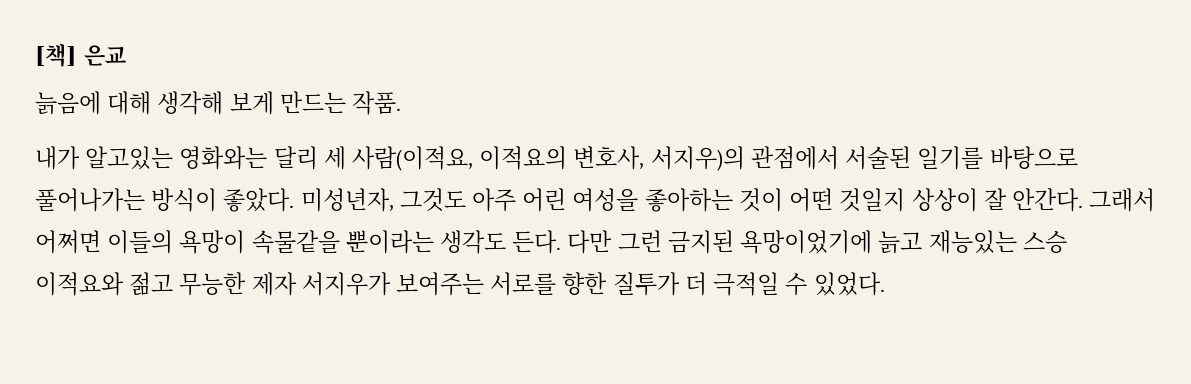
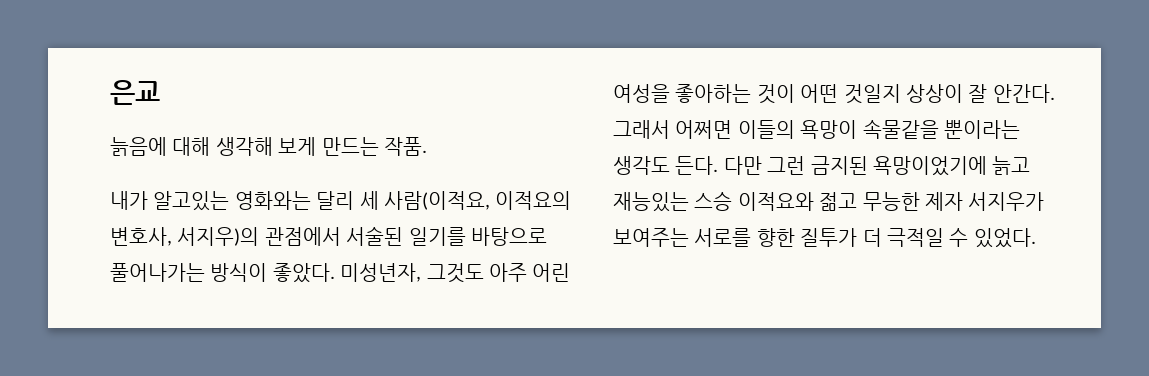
- [책] 은교
+ 은교

